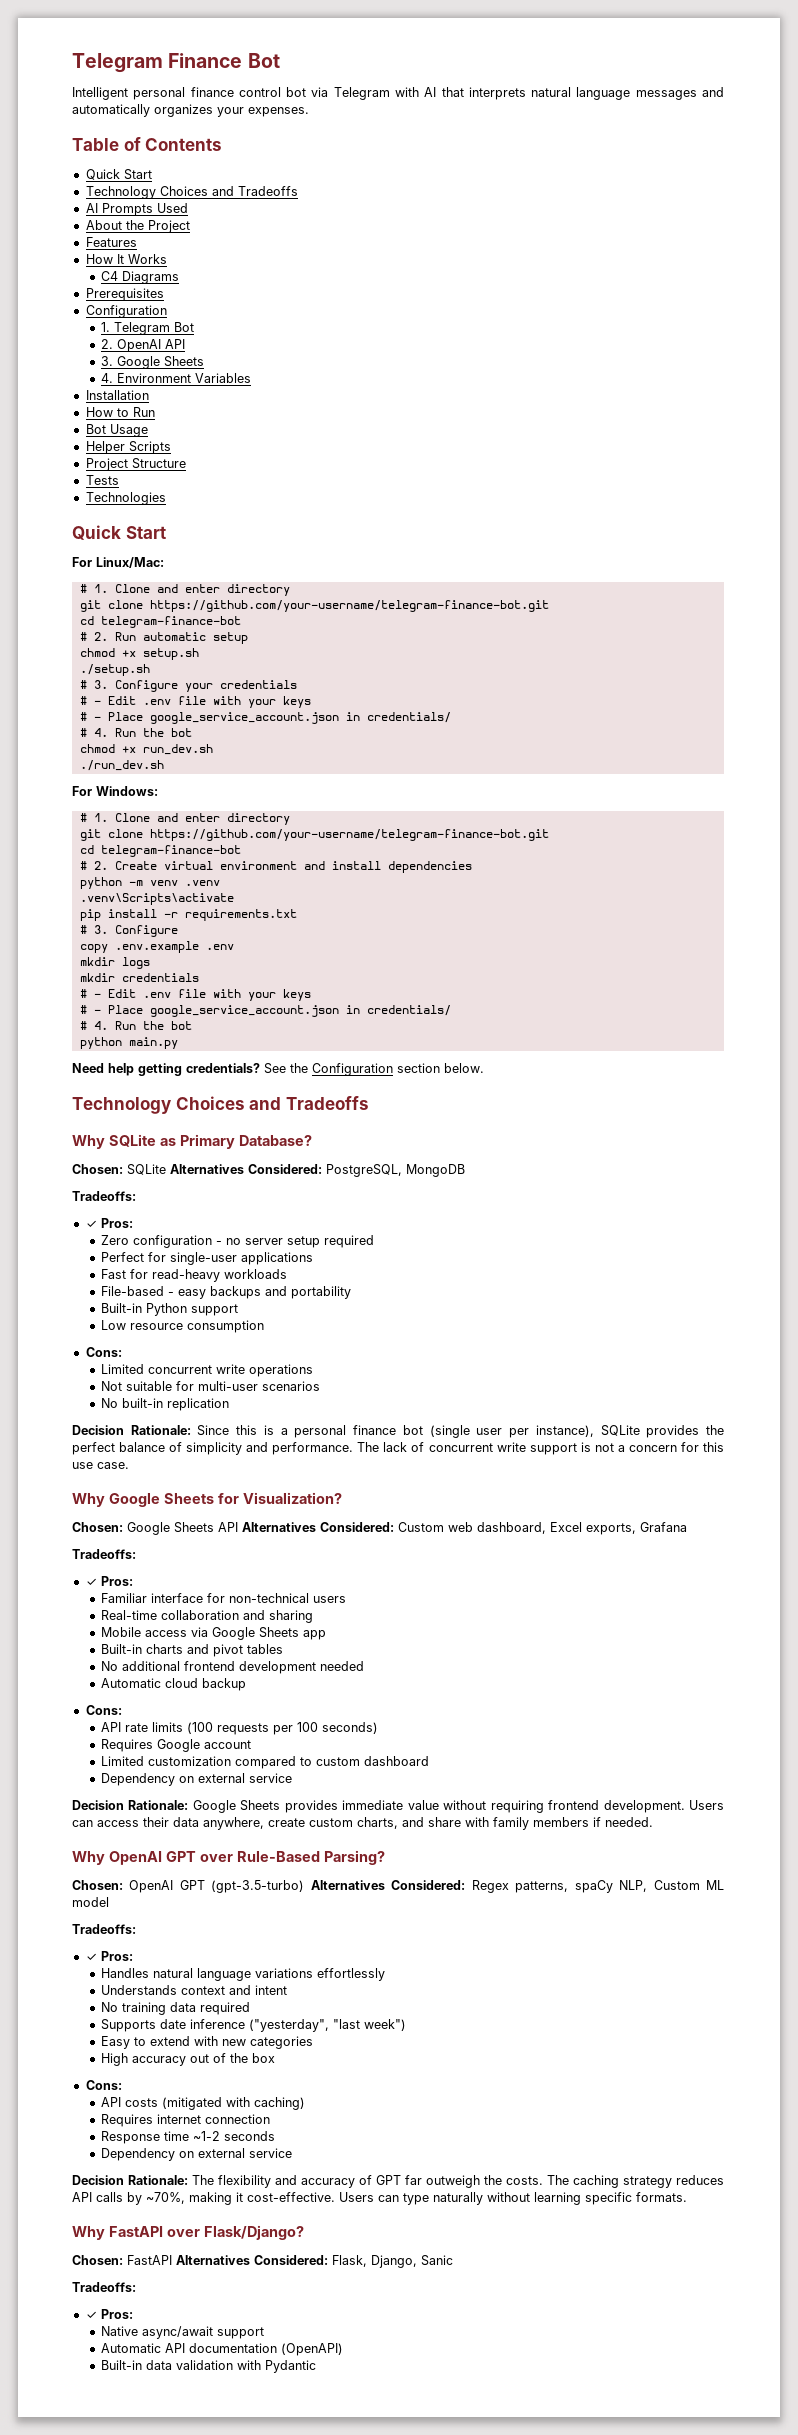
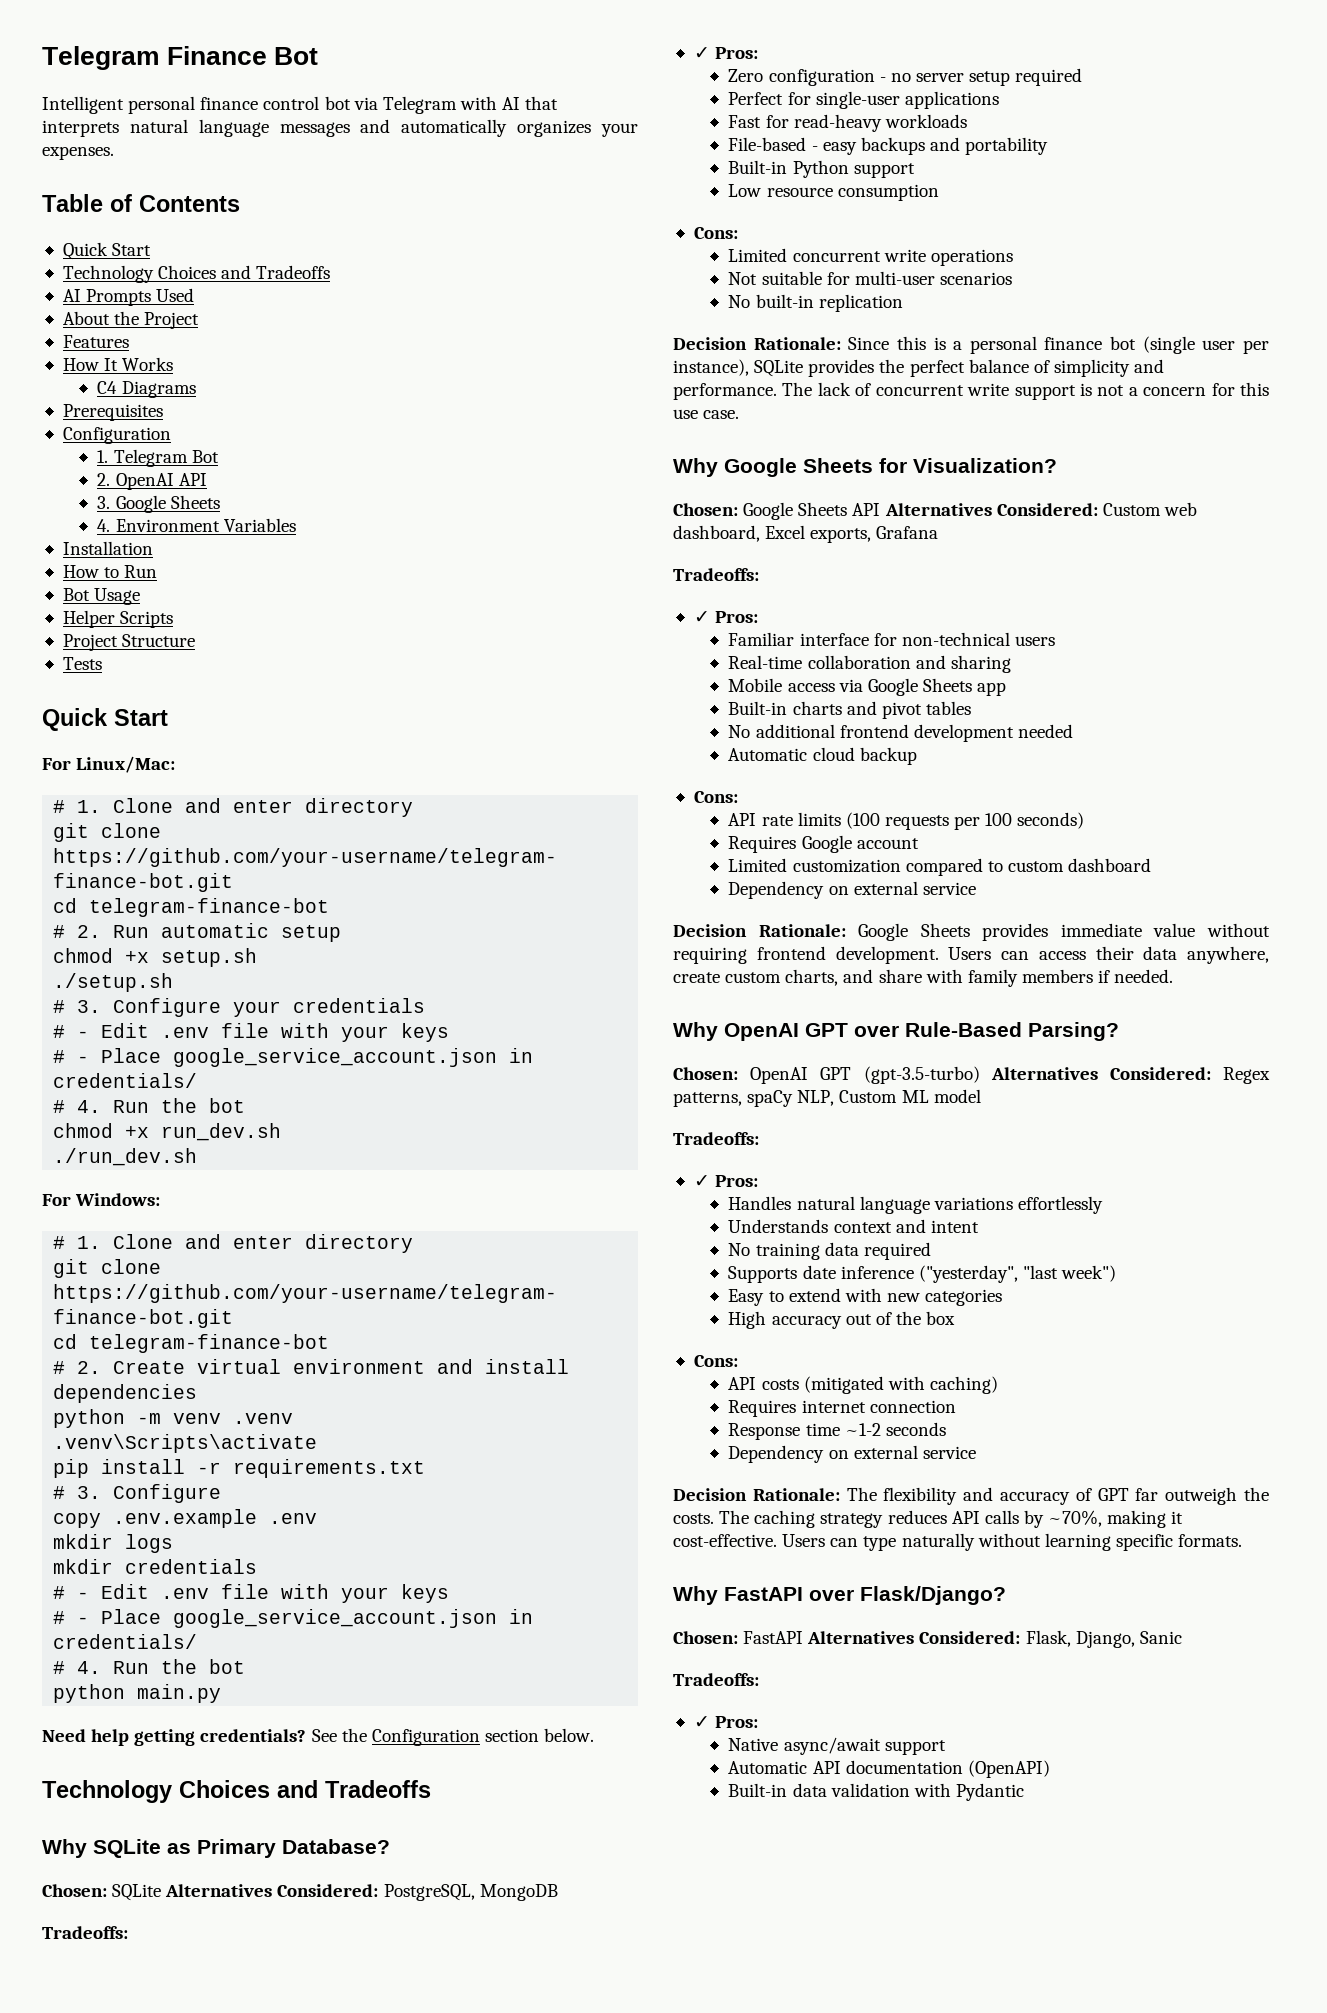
- Technologies

